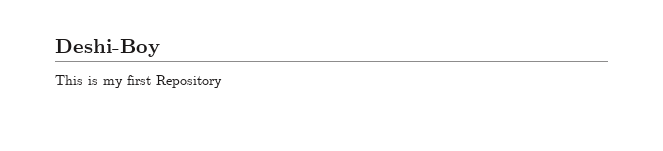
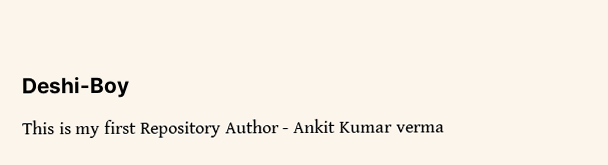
- This is my first Repository
+ This is my first Repository Author - Ankit Kumar verma

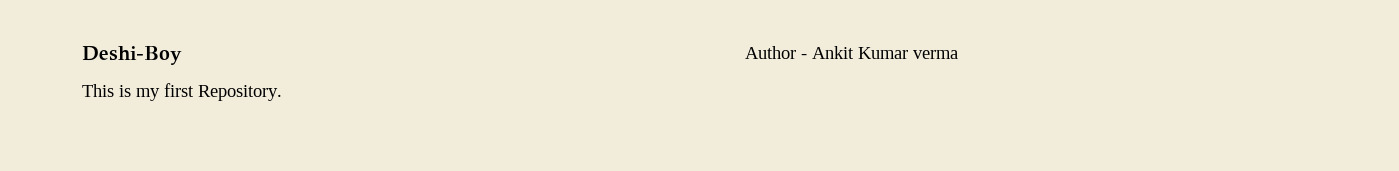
- This is my first Repository Author - Ankit Kumar verma
+ This is my first Repository.
+ Author - Ankit Kumar verma

